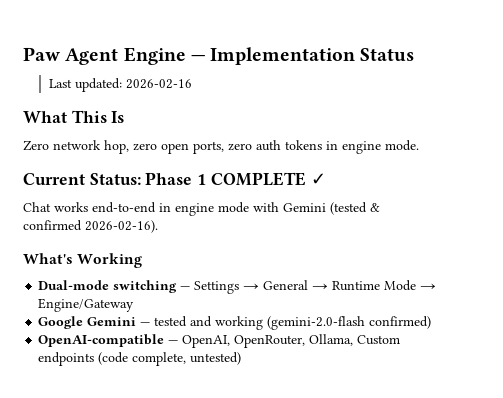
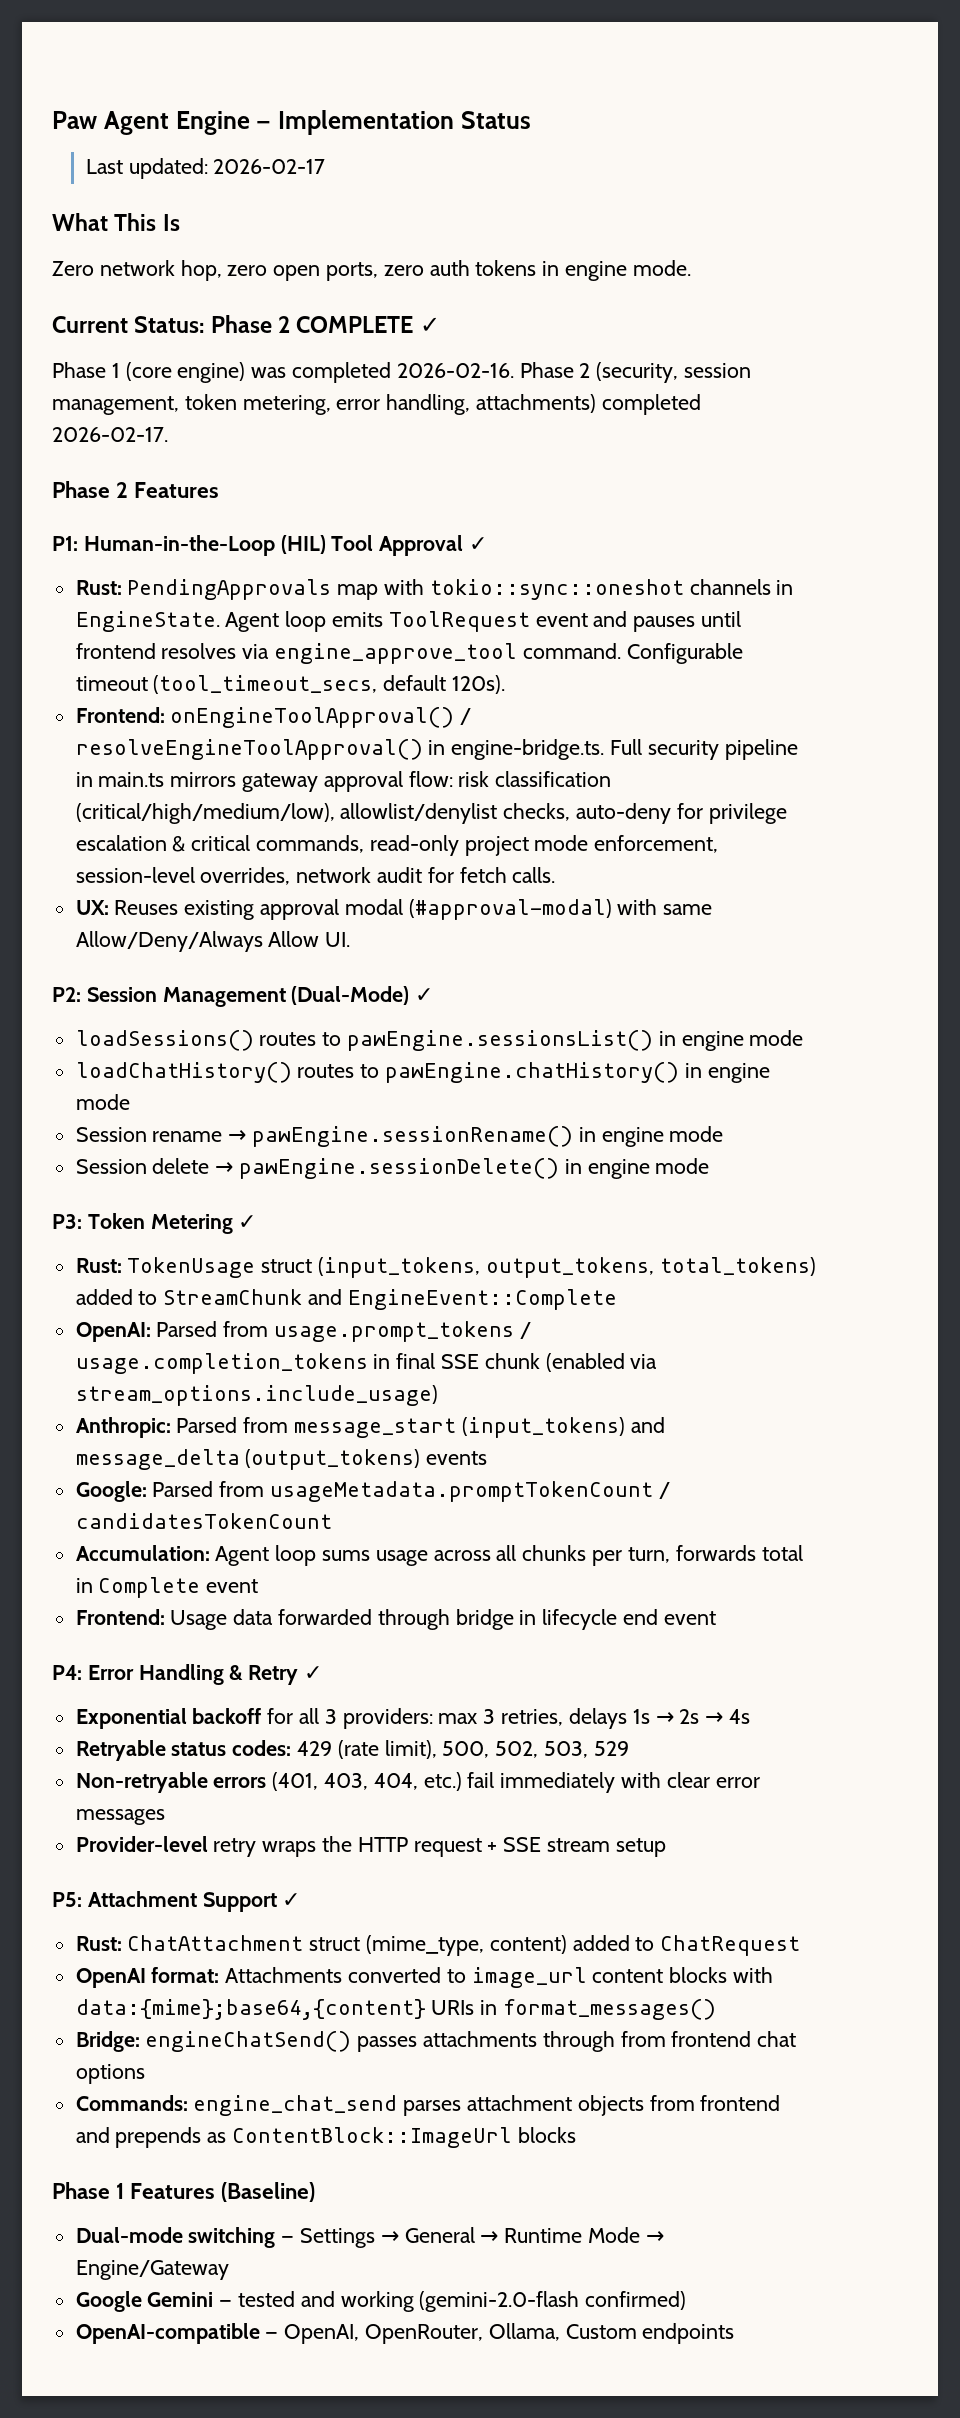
- Last updated: 2026-02-16
+ Last updated: 2026-02-17
- Current Status: Phase 1 COMPLETE ✓
+ Current Status: Phase 2 COMPLETE ✓
- Chat works end-to-end in engine mode with Gemini (tested & confirmed 2026-02-16).
- What's Working
+ Phase 1 (core engine) was completed 2026-02-16. Phase 2 (security, session management, token metering, error handling, attachments) completed 2026-02-17.
+ Phase 2 Features
+ P1: Human-in-the-Loop (HIL) Tool Approval ✓
+ Rust: PendingApprovals map with tokio::sync::oneshot channels in EngineState. Agent loop emits ToolRequest event and pauses until frontend resolves via engine_approve_tool command. Configurable timeout (tool_timeout_secs, default 120s).
+ Frontend: onEngineToolApproval() / resolveEngineToolApproval() in engine-bridge.ts. Full security pipeline in main.ts mirrors gateway approval flow: risk classification (critical/high/medium/low), allowlist/denylist checks, auto-deny for privilege escalation & critical commands, read-only project mode enforcement, session-level overrides, network audit for fetch calls.
+ UX: Reuses existing approval modal (#approval-modal) with same Allow/Deny/Always Allow UI.
+ P2: Session Management (Dual-Mode) ✓
+ loadSessions() routes to pawEngine.sessionsList() in engine mode
+ loadChatHistory() routes to pawEngine.chatHistory() in engine mode
+ Session rename → pawEngine.sessionRename() in engine mode
+ Session delete → pawEngine.sessionDelete() in engine mode
+ P3: Token Metering ✓
+ Rust: TokenUsage struct (input_tokens, output_tokens, total_tokens) added to StreamChunk and EngineEvent::Complete
+ OpenAI: Parsed from usage.prompt_tokens / usage.completion_tokens in final SSE chunk (enabled via stream_options.include_usage)
+ Anthropic: Parsed from message_start (input_tokens) and message_delta (output_tokens) events
+ Google: Parsed from usageMetadata.promptTokenCount / candidatesTokenCount
+ Accumulation: Agent loop sums usage across all chunks per turn, forwards total in Complete event
+ Frontend: Usage data forwarded through bridge in lifecycle end event
+ P4: Error Handling & Retry ✓
+ Exponential backoff for all 3 providers: max 3 retries, delays 1s → 2s → 4s
+ Retryable status codes: 429 (rate limit), 500, 502, 503, 529
+ Non-retryable errors (401, 403, 404, etc.) fail immediately with clear error messages
+ Provider-level retry wraps the HTTP request + SSE stream setup
+ P5: Attachment Support ✓
+ Rust: ChatAttachment struct (mime_type, content) added to ChatRequest
+ OpenAI format: Attachments converted to image_url content blocks with data:{mime};base64,{content} URIs in format_messages()
+ Bridge: engineChatSend() passes attachments through from frontend chat options
+ Commands: engine_chat_send parses attachment objects from frontend and prepends as ContentBlock::ImageUrl blocks
+ Phase 1 Features (Baseline)
- OpenAI-compatible — OpenAI, OpenRouter, Ollama, Custom endpoints (code complete, untested)
+ OpenAI-compatible — OpenAI, OpenRouter, Ollama, Custom endpoints

